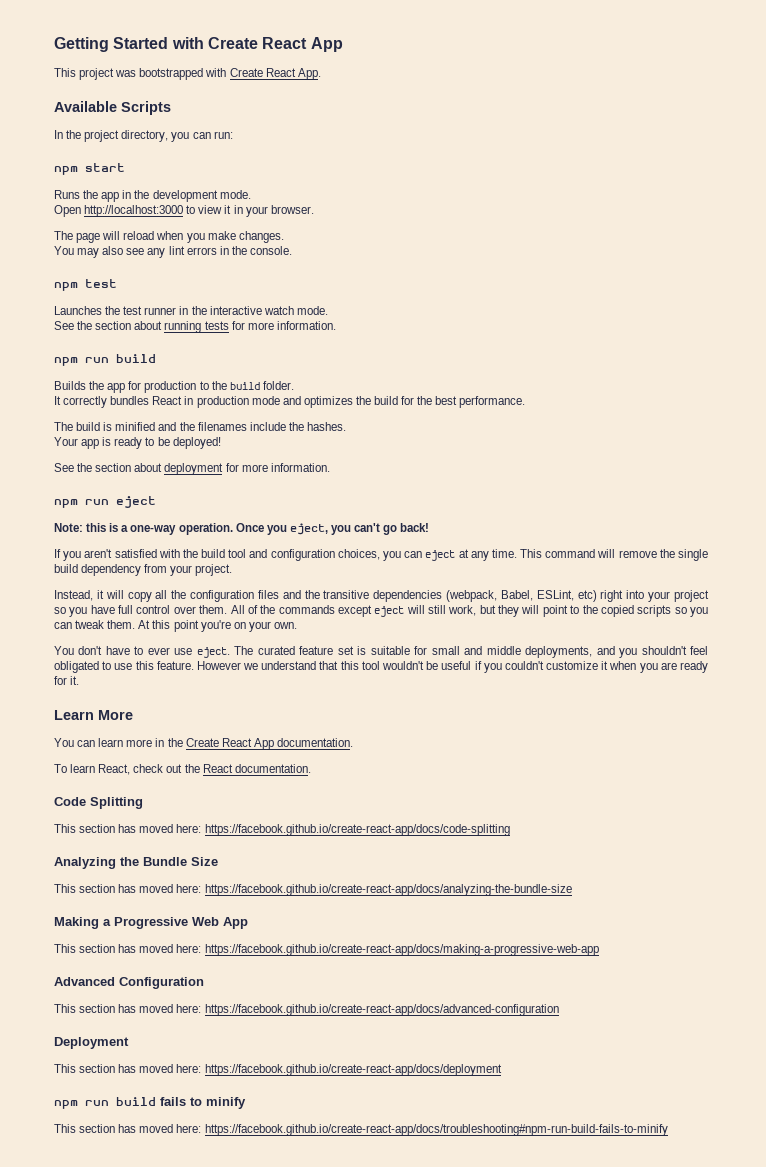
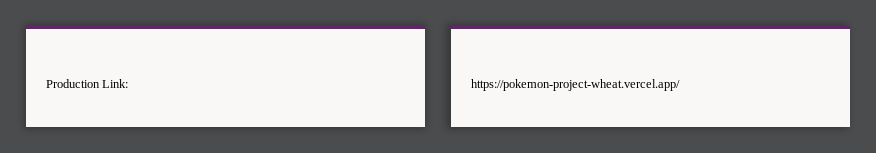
- Getting Started with Create React App
- This project was bootstrapped with Create React App.
- Available Scripts
- In the project directory, you can run:
- npm start
- Runs the app in the development mode.
- Open http://localhost:3000 to view it in your browser.
- The page will reload when you make changes.
- You may also see any lint errors in the console.
- npm test
- Launches the test runner in the interactive watch mode.
- See the section about running tests for more information.
- npm run build
- Builds the app for production to the build folder.
- It correctly bundles React in production mode and optimizes the build for the best performance.
- The build is minified and the filenames include the hashes.
- Your app is ready to be deployed!
- See the section about deployment for more information.
- npm run eject
- Note: this is a one-way operation. Once you eject, you can't go back!
- If you aren't satisfied with the build tool and configuration choices, you can eject at any time. This command will remove the single build dependency from your project.
- Instead, it will copy all the configuration files and the transitive dependencies (webpack, Babel, ESLint, etc) right into your project so you have full control over them. All of the commands except eject will still work, but they will point to the copied scripts so you can tweak them. At this point you're on your own.
- You don't have to ever use eject. The curated feature set is suitable for small and middle deployments, and you shouldn't feel obligated to use this feature. However we understand that this tool wouldn't be useful if you couldn't customize it when you are ready for it.
- Learn More
- You can learn more in the Create React App documentation.
- To learn React, check out the React documentation.
- Code Splitting
- This section has moved here: https://facebook.github.io/create-react-app/docs/code-splitting
- Analyzing the Bundle Size
- This section has moved here: https://facebook.github.io/create-react-app/docs/analyzing-the-bundle-size
- Making a Progressive Web App
- This section has moved here: https://facebook.github.io/create-react-app/docs/making-a-progressive-web-app
- Advanced Configuration
- This section has moved here: https://facebook.github.io/create-react-app/docs/advanced-configuration
- Deployment
- This section has moved here: https://facebook.github.io/create-react-app/docs/deployment
- npm run build fails to minify
- This section has moved here: https://facebook.github.io/create-react-app/docs/troubleshooting#npm-run-build-fails-to-minify
+ Production Link:
+ https://pokemon-project-wheat.vercel.app/

